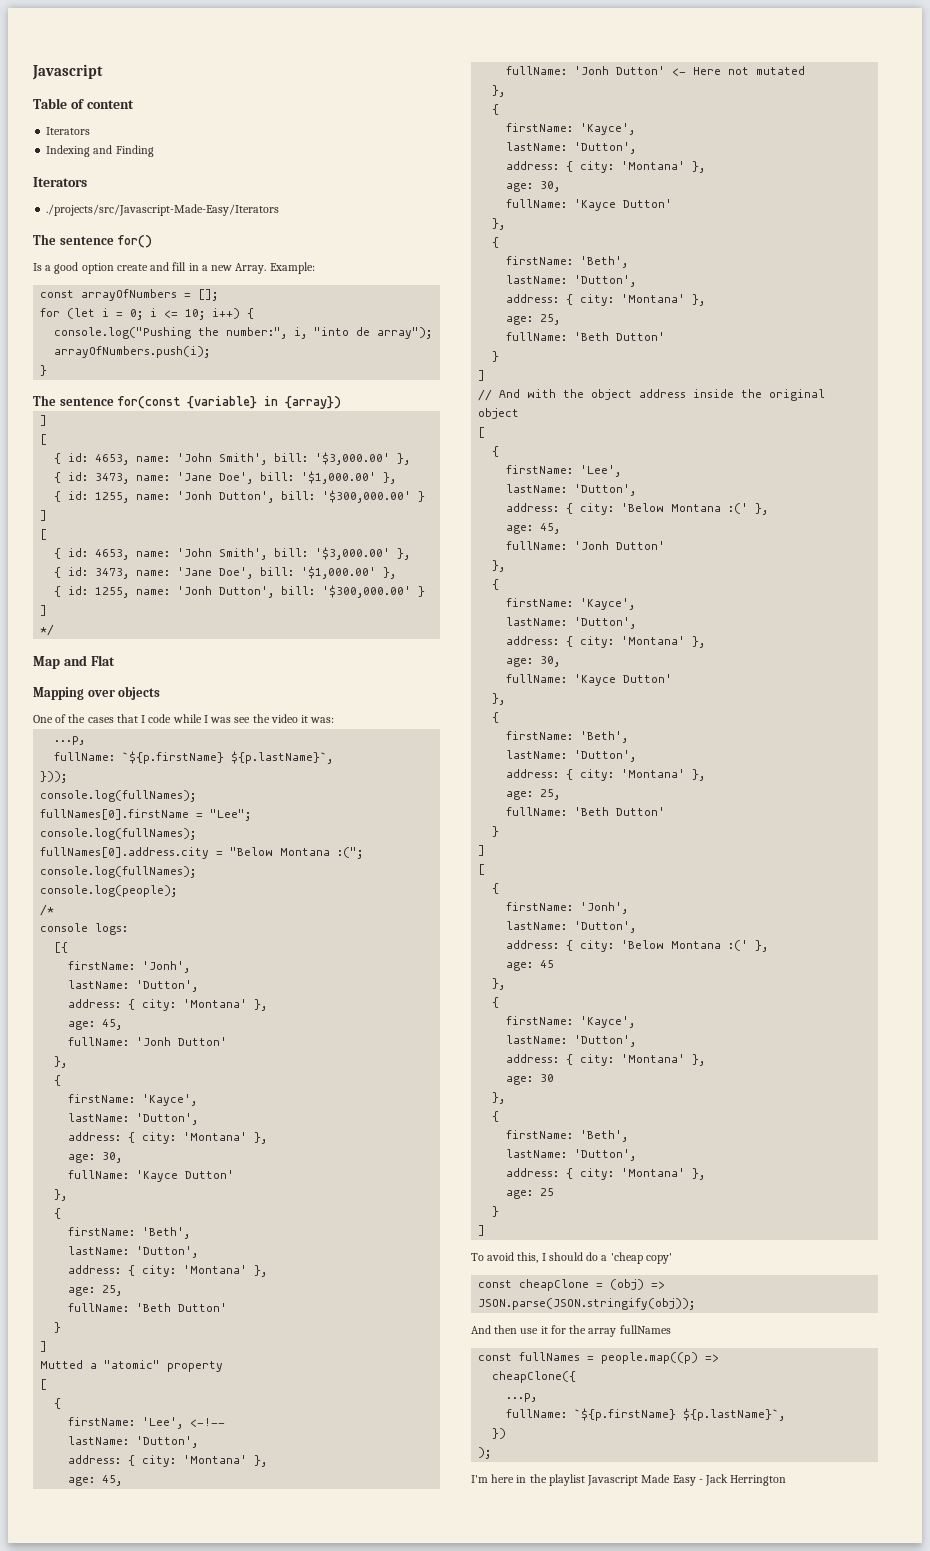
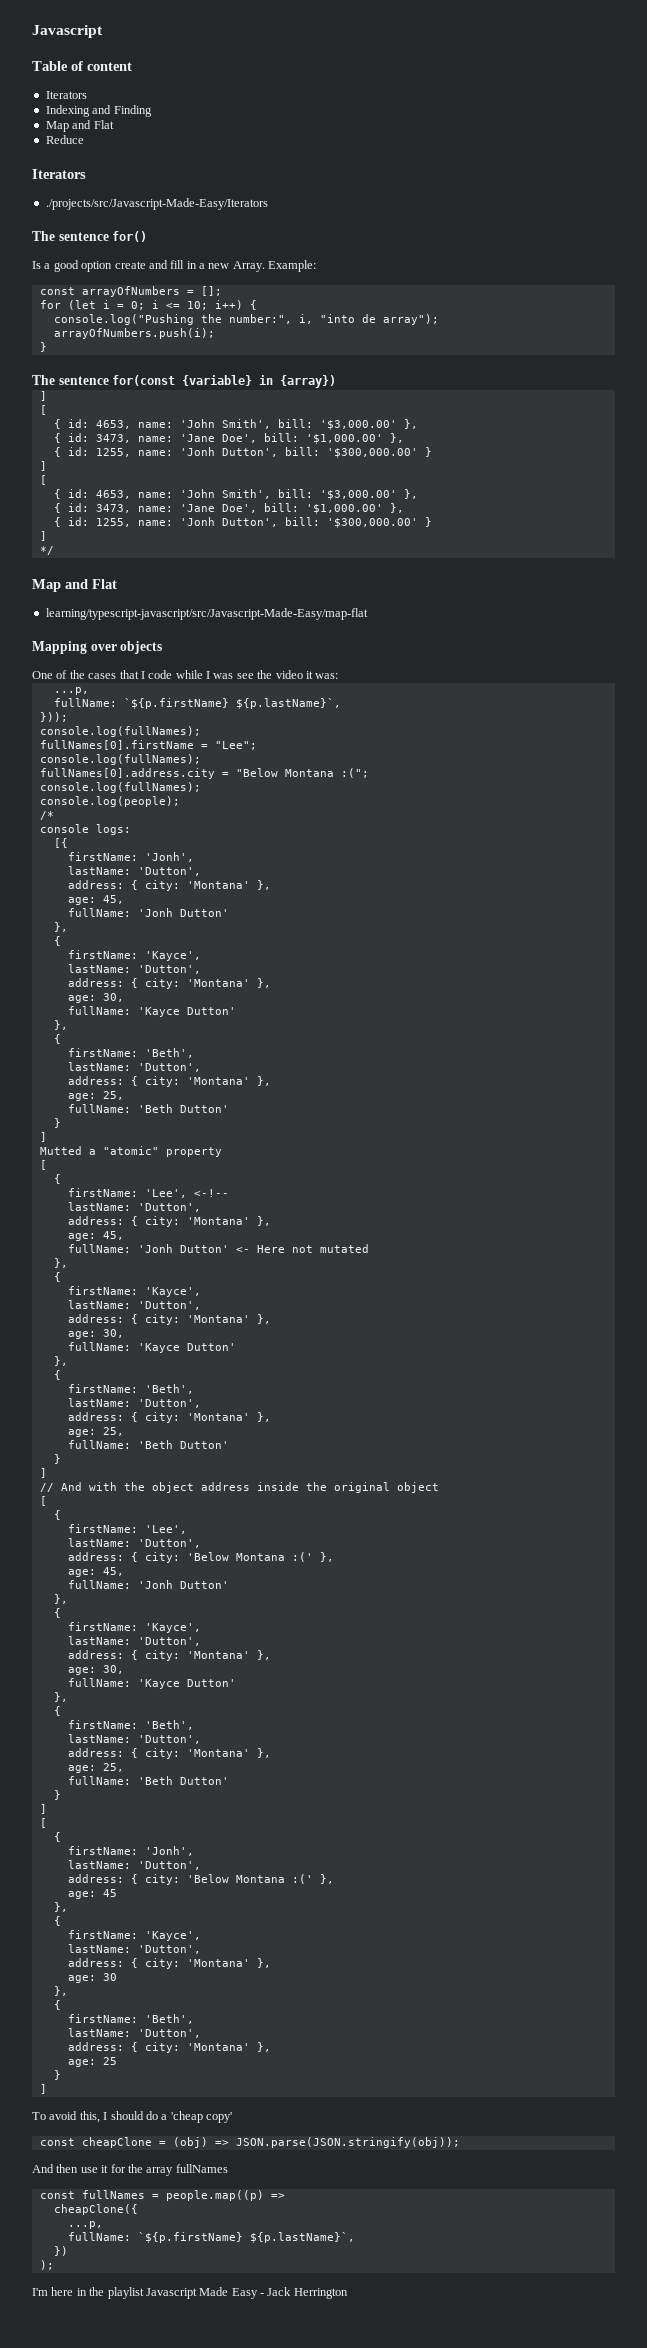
  Indexing and Finding
+ Map and Flat
+ Reduce
+ learning/typescript-javascript/src/Javascript-Made-Easy/map-flat

